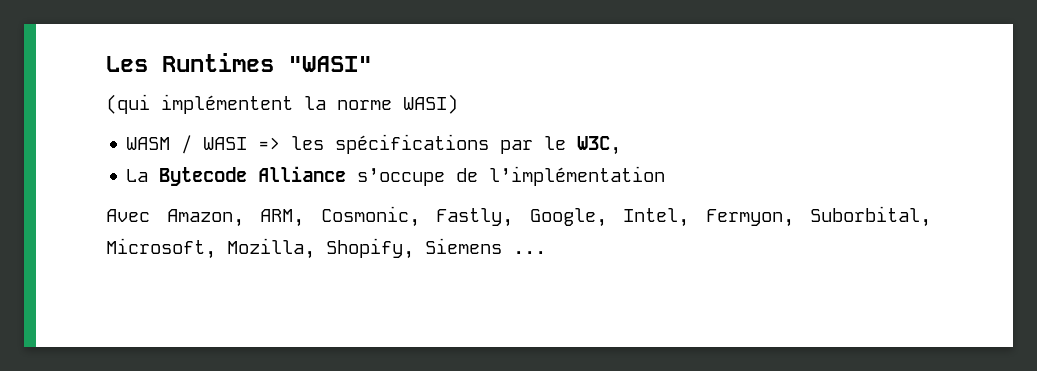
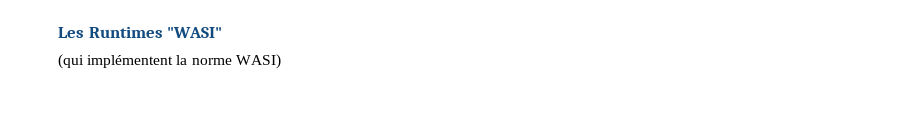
- WASM / WASI => les spécifications par le W3C,
- La Bytecode Alliance s’occupe de l’implémentation
- Avec Amazon, ARM, Cosmonic, Fastly, Google, Intel, Fermyon, Suborbital, Microsoft, Mozilla, Shopify, Siemens ...

